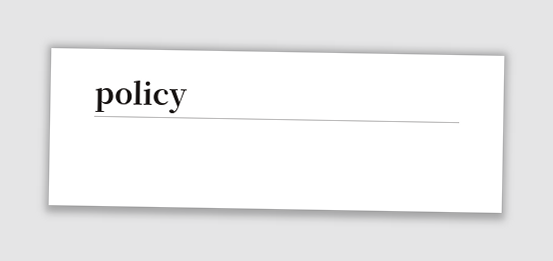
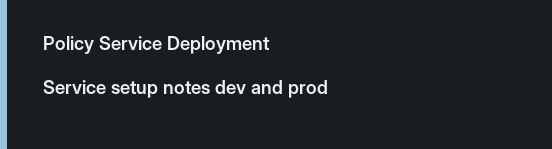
- policy
+ Policy Service Deployment
+ Service setup notes dev and prod

